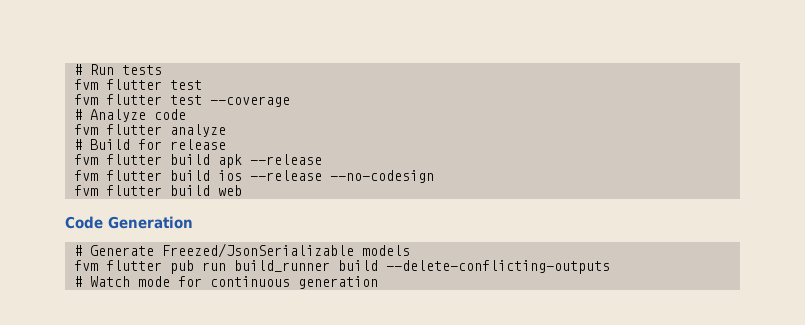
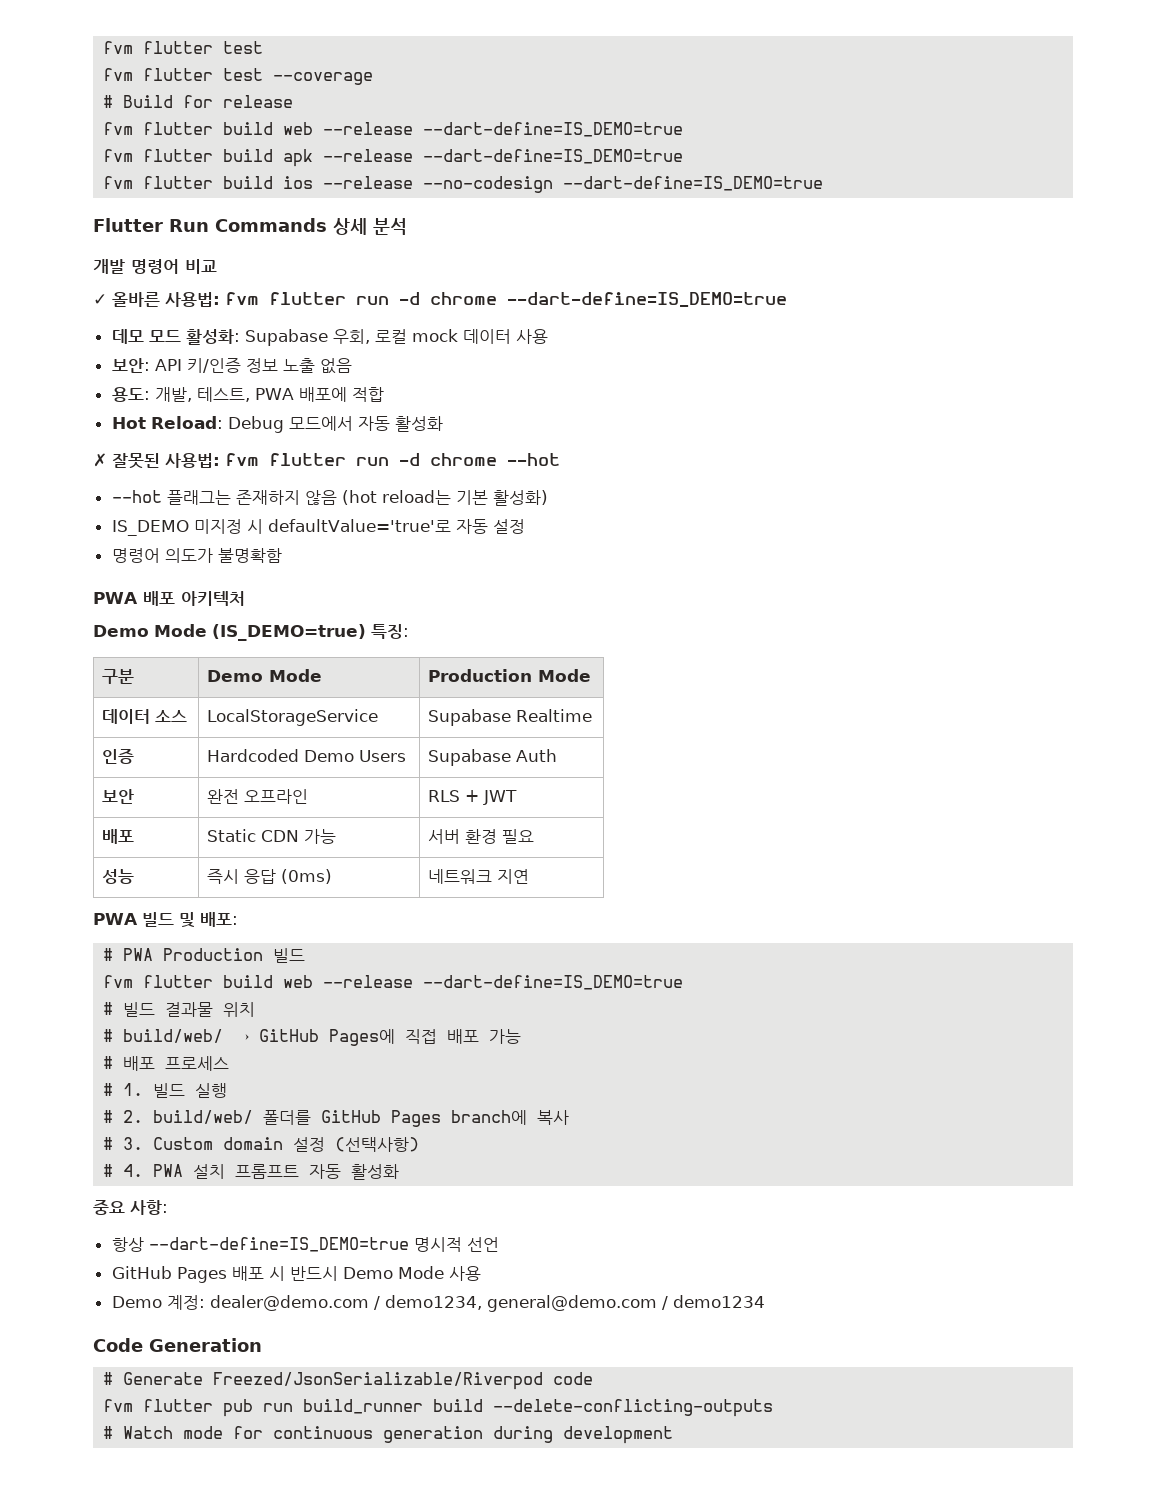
- # Run tests
- # Analyze code
- fvm flutter analyze
  # Build for release
+ fvm flutter build web --release --dart-define=IS_DEMO=true
- fvm flutter build apk --release
+ fvm flutter build apk --release --dart-define=IS_DEMO=true
- fvm flutter build ios --release --no-codesign
- fvm flutter build web
+ fvm flutter build ios --release --no-codesign --dart-define=IS_DEMO=true
+ Flutter Run Commands 상세 분석
+ 개발 명령어 비교
+ ✓ 올바른 사용법: fvm flutter run -d chrome --dart-define=IS_DEMO=true
+ 데모 모드 활성화: Supabase 우회, 로컬 mock 데이터 사용
+ 보안: API 키/인증 정보 노출 없음
+ 용도: 개발, 테스트, PWA 배포에 적합
+ Hot Reload: Debug 모드에서 자동 활성화
+ ✗ 잘못된 사용법: fvm flutter run -d chrome --hot
+ --hot 플래그는 존재하지 않음 (hot reload는 기본 활성화)
+ IS_DEMO 미지정 시 defaultValue='true'로 자동 설정
+ 명령어 의도가 불명확함
+ PWA 배포 아키텍처
+ Demo Mode (IS_DEMO=true) 특징:
+ 구분 | Demo Mode | Production Mode
+ 데이터 소스 | LocalStorageService | Supabase Realtime
+ 인증 | Hardcoded Demo Users | Supabase Auth
+ 보안 | 완전 오프라인 | RLS + JWT
+ 배포 | Static CDN 가능 | 서버 환경 필요
+ 성능 | 즉시 응답 (0ms) | 네트워크 지연
+ PWA 빌드 및 배포:
+ # PWA Production 빌드
+ fvm flutter build web --release --dart-define=IS_DEMO=true
+ # 빌드 결과물 위치
+ # build/web/ → GitHub Pages에 직접 배포 가능
+ # 배포 프로세스
+ # 1. 빌드 실행
+ # 2. build/web/ 폴더를 GitHub Pages branch에 복사
+ # 3. Custom domain 설정 (선택사항)
+ # 4. PWA 설치 프롬프트 자동 활성화
+ 중요 사항:
+ 항상 --dart-define=IS_DEMO=true 명시적 선언
+ GitHub Pages 배포 시 반드시 Demo Mode 사용
+ Demo 계정: dealer@demo.com / demo1234, general@demo.com / demo1234
- # Generate Freezed/JsonSerializable models
+ # Generate Freezed/JsonSerializable/Riverpod code
- # Watch mode for continuous generation
+ # Watch mode for continuous generation during development

